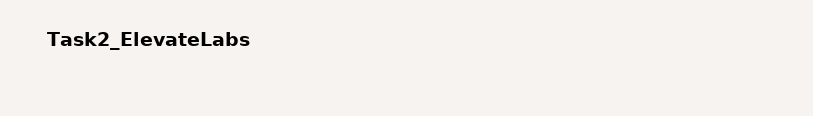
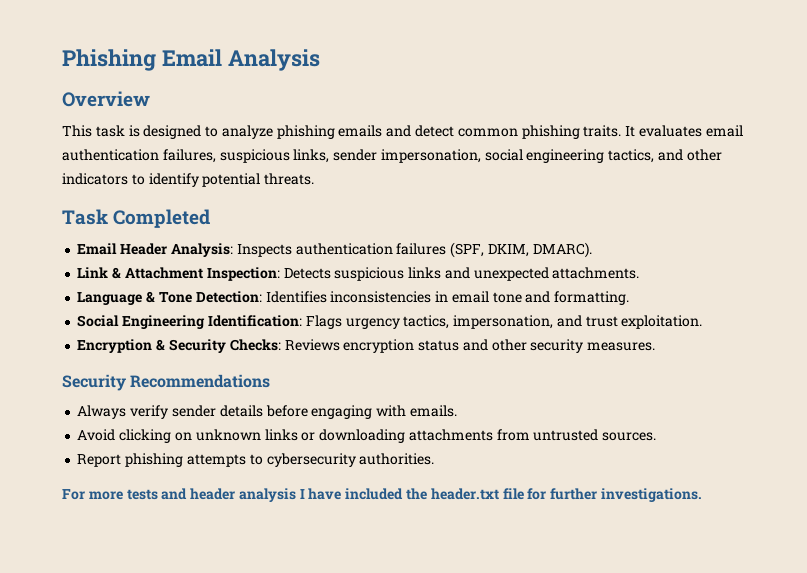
- Task2_ElevateLabs
+ Phishing Email Analysis
+ Overview
+ This task is designed to analyze phishing emails and detect common phishing traits. It evaluates email authentication failures, suspicious links, sender impersonation, social engineering tactics, and other indicators to identify potential threats.
+ Task Completed
+ Email Header Analysis: Inspects authentication failures (SPF, DKIM, DMARC).
+ Link & Attachment Inspection: Detects suspicious links and unexpected attachments.
+ Language & Tone Detection: Identifies inconsistencies in email tone and formatting.
+ Social Engineering Identification: Flags urgency tactics, impersonation, and trust exploitation.
+ Encryption & Security Checks: Reviews encryption status and other security measures.
+ Security Recommendations
+ Always verify sender details before engaging with emails.
+ Avoid clicking on unknown links or downloading attachments from untrusted sources.
+ Report phishing attempts to cybersecurity authorities.
+ For more tests and header analysis I have included the header.txt file for further investigations.

